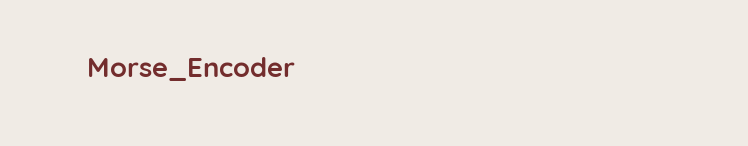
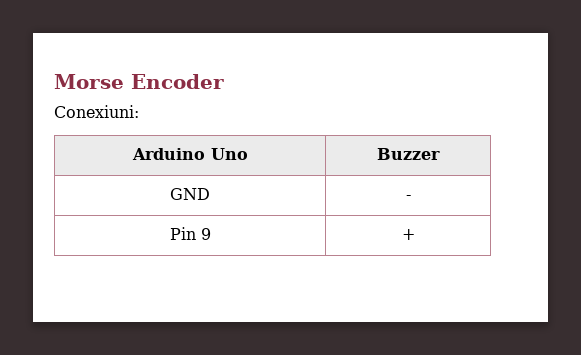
- Morse_Encoder
+ Morse Encoder
+ Conexiuni:
+ Arduino Uno | Buzzer
+ GND | -
+ Pin 9 | +

